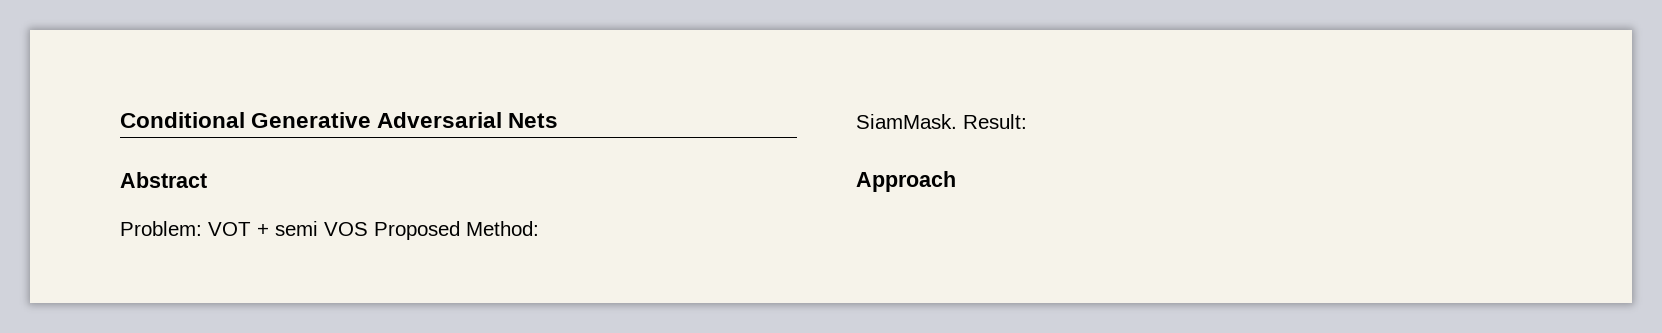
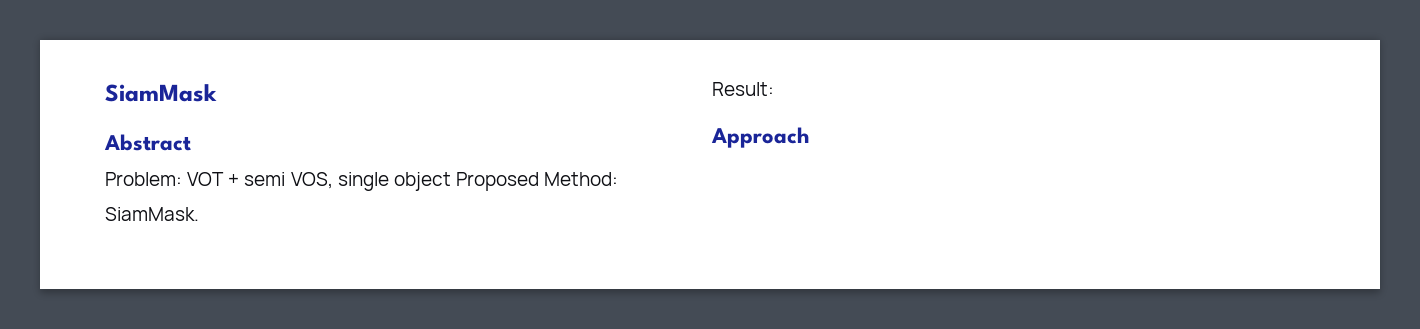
- Conditional Generative Adversarial Nets
+ SiamMask
- Problem: VOT + semi VOS Proposed Method:
+ Problem: VOT + semi VOS, single object Proposed Method:
- SiamMask. Result:
+ SiamMask.
+ Result:

